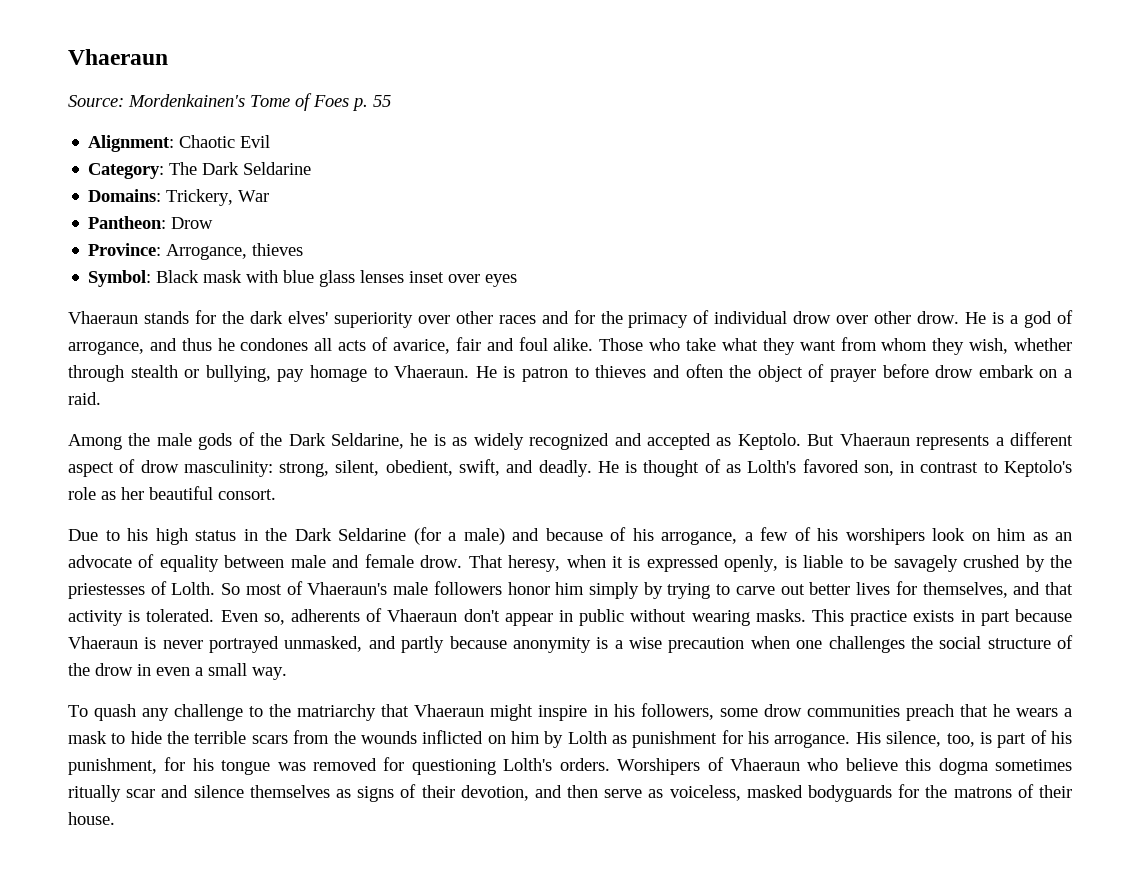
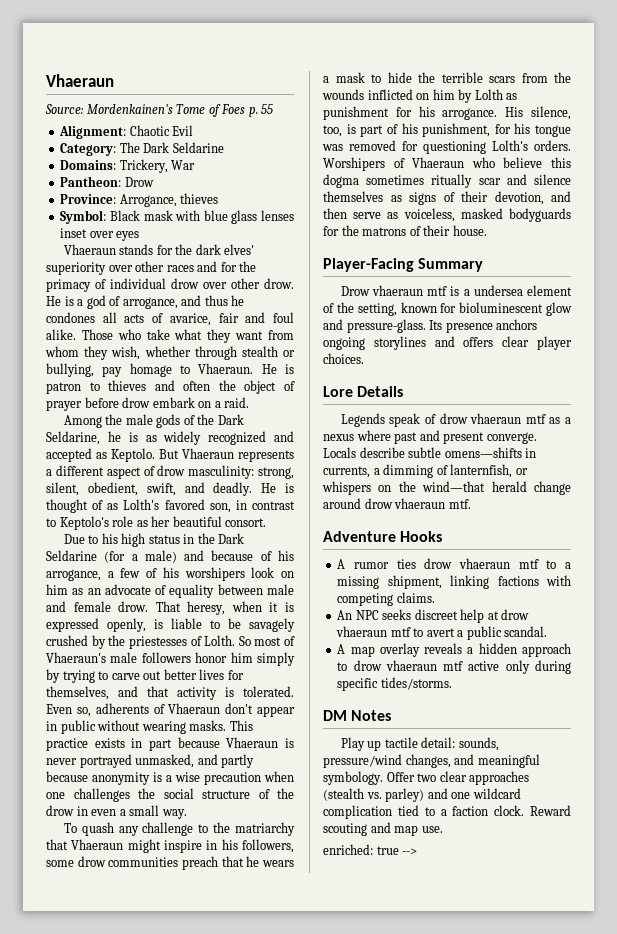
+ Player-Facing Summary
+ Drow vhaeraun mtf is a undersea element of the setting, known for bioluminescent glow and pressure-glass. Its presence anchors ongoing storylines and offers clear player choices.
+ Lore Details
+ Legends speak of drow vhaeraun mtf as a nexus where past and present converge. Locals describe subtle omens—shifts in currents, a dimming of lanternfish, or whispers on the wind—that herald change around drow vhaeraun mtf.
+ Adventure Hooks
+ A rumor ties drow vhaeraun mtf to a missing shipment, linking factions with competing claims.
+ An NPC seeks discreet help at drow vhaeraun mtf to avert a public scandal.
+ A map overlay reveals a hidden approach to drow vhaeraun mtf active only during specific tides/storms.
+ DM Notes
+ Play up tactile detail: sounds, pressure/wind changes, and meaningful symbology. Offer two clear approaches (stealth vs. parley) and one wildcard complication tied to a faction clock. Reward scouting and map use.
+ enriched: true -->

